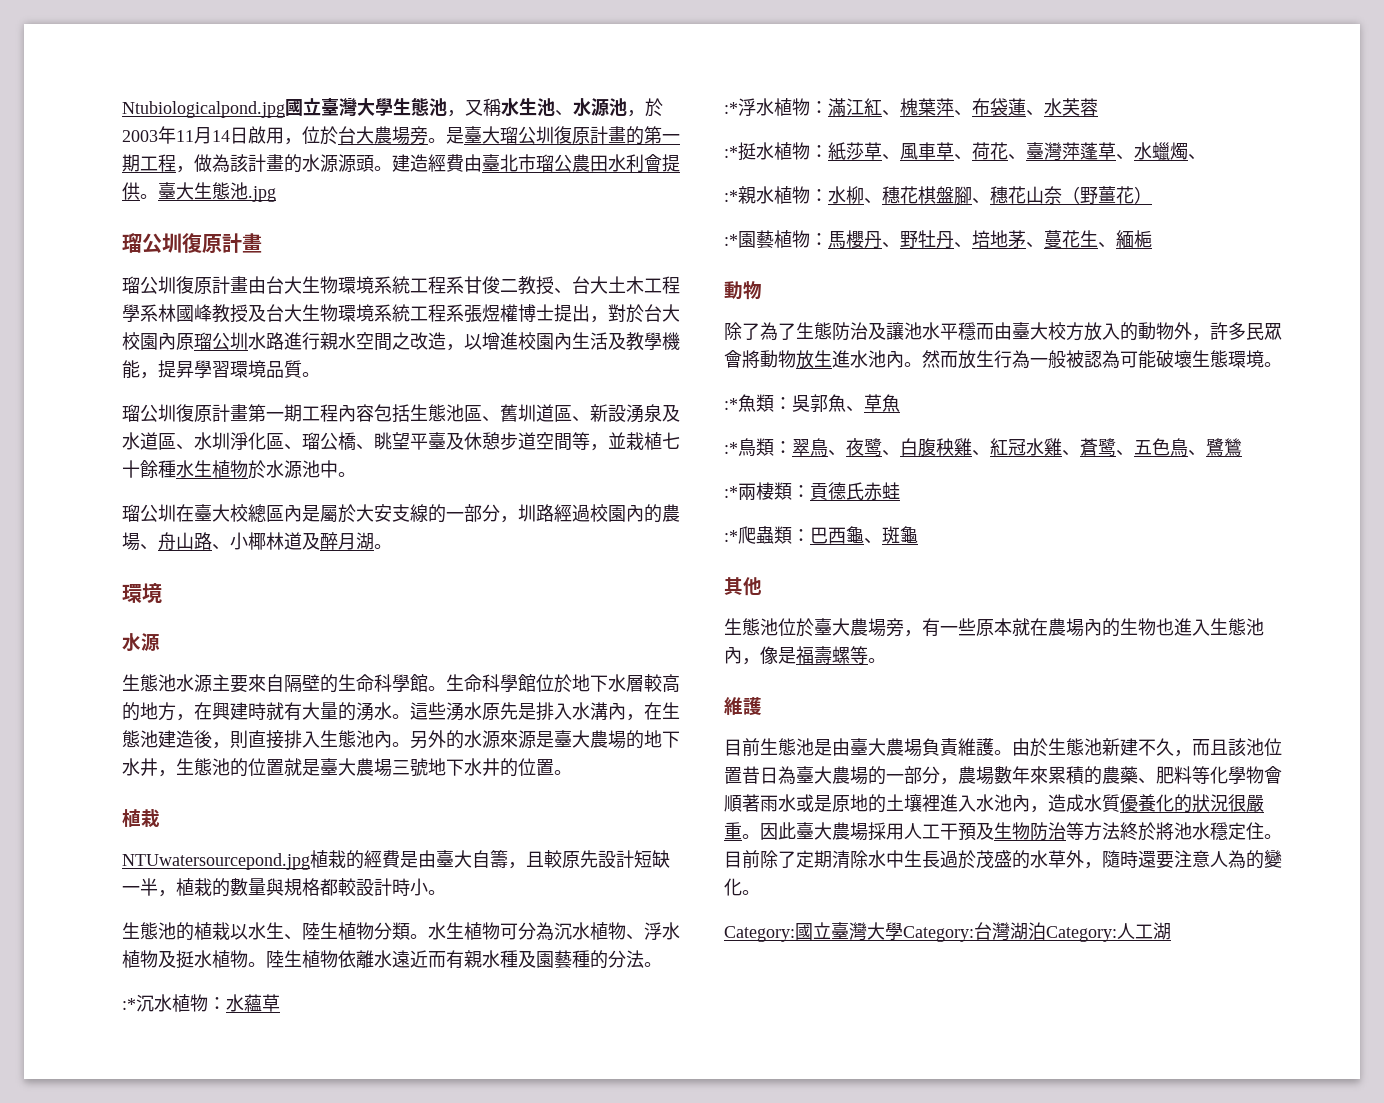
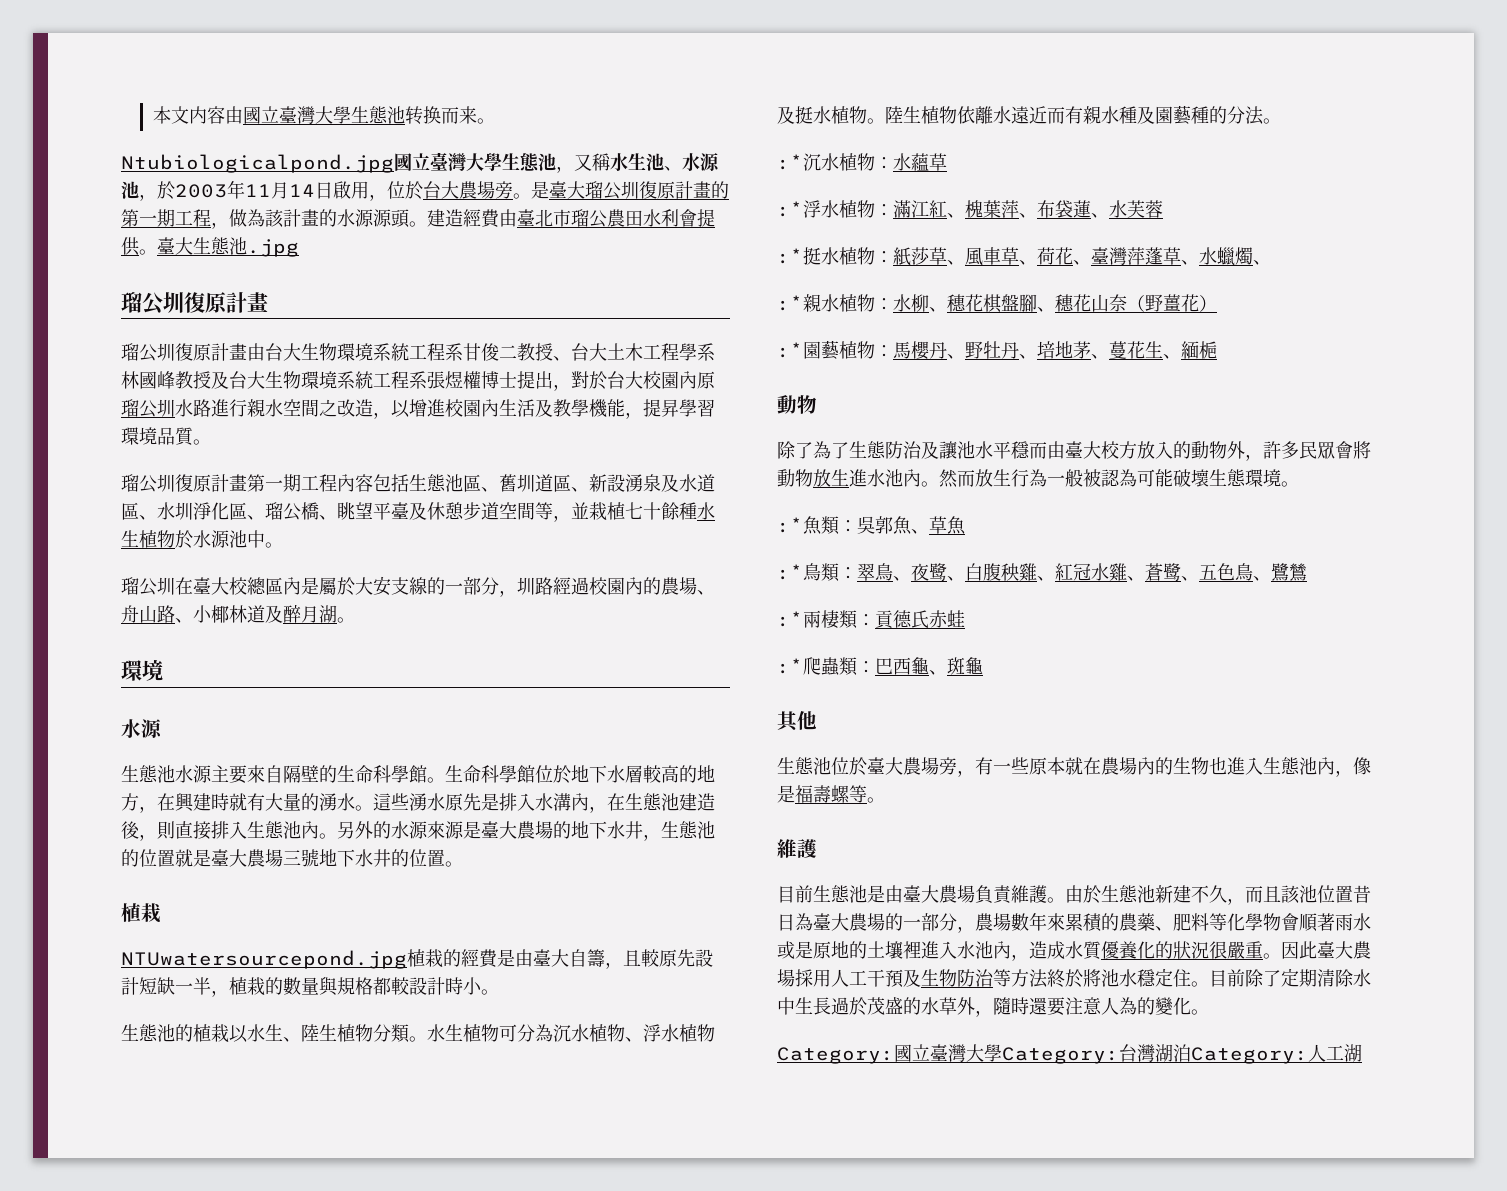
+ 本文内容由國立臺灣大學生態池转换而来。

